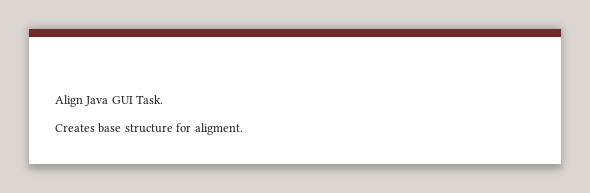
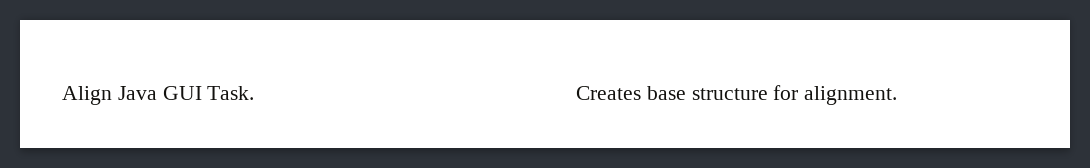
- Creates base structure for aligment.
+ Creates base structure for alignment.

